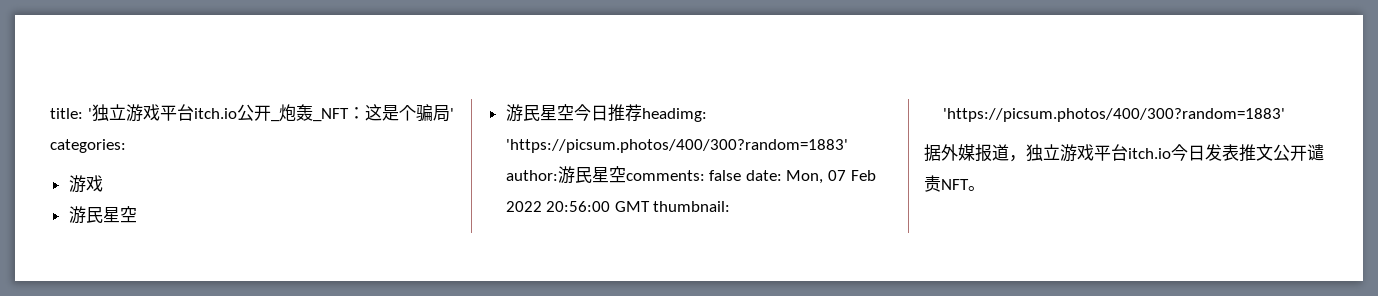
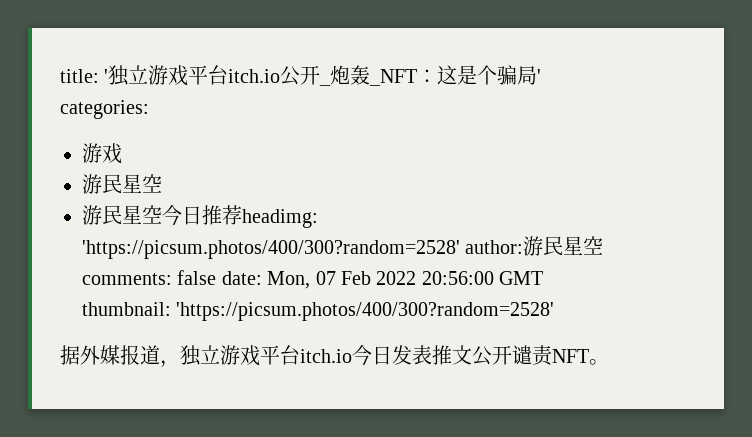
- 游民星空今日推荐headimg: 'https://picsum.photos/400/300?random=1883' author:游民星空comments: false date: Mon, 07 Feb 2022 20:56:00 GMT thumbnail: 'https://picsum.photos/400/300?random=1883'
+ 游民星空今日推荐headimg: 'https://picsum.photos/400/300?random=2528' author:游民星空comments: false date: Mon, 07 Feb 2022 20:56:00 GMT thumbnail: 'https://picsum.photos/400/300?random=2528'

